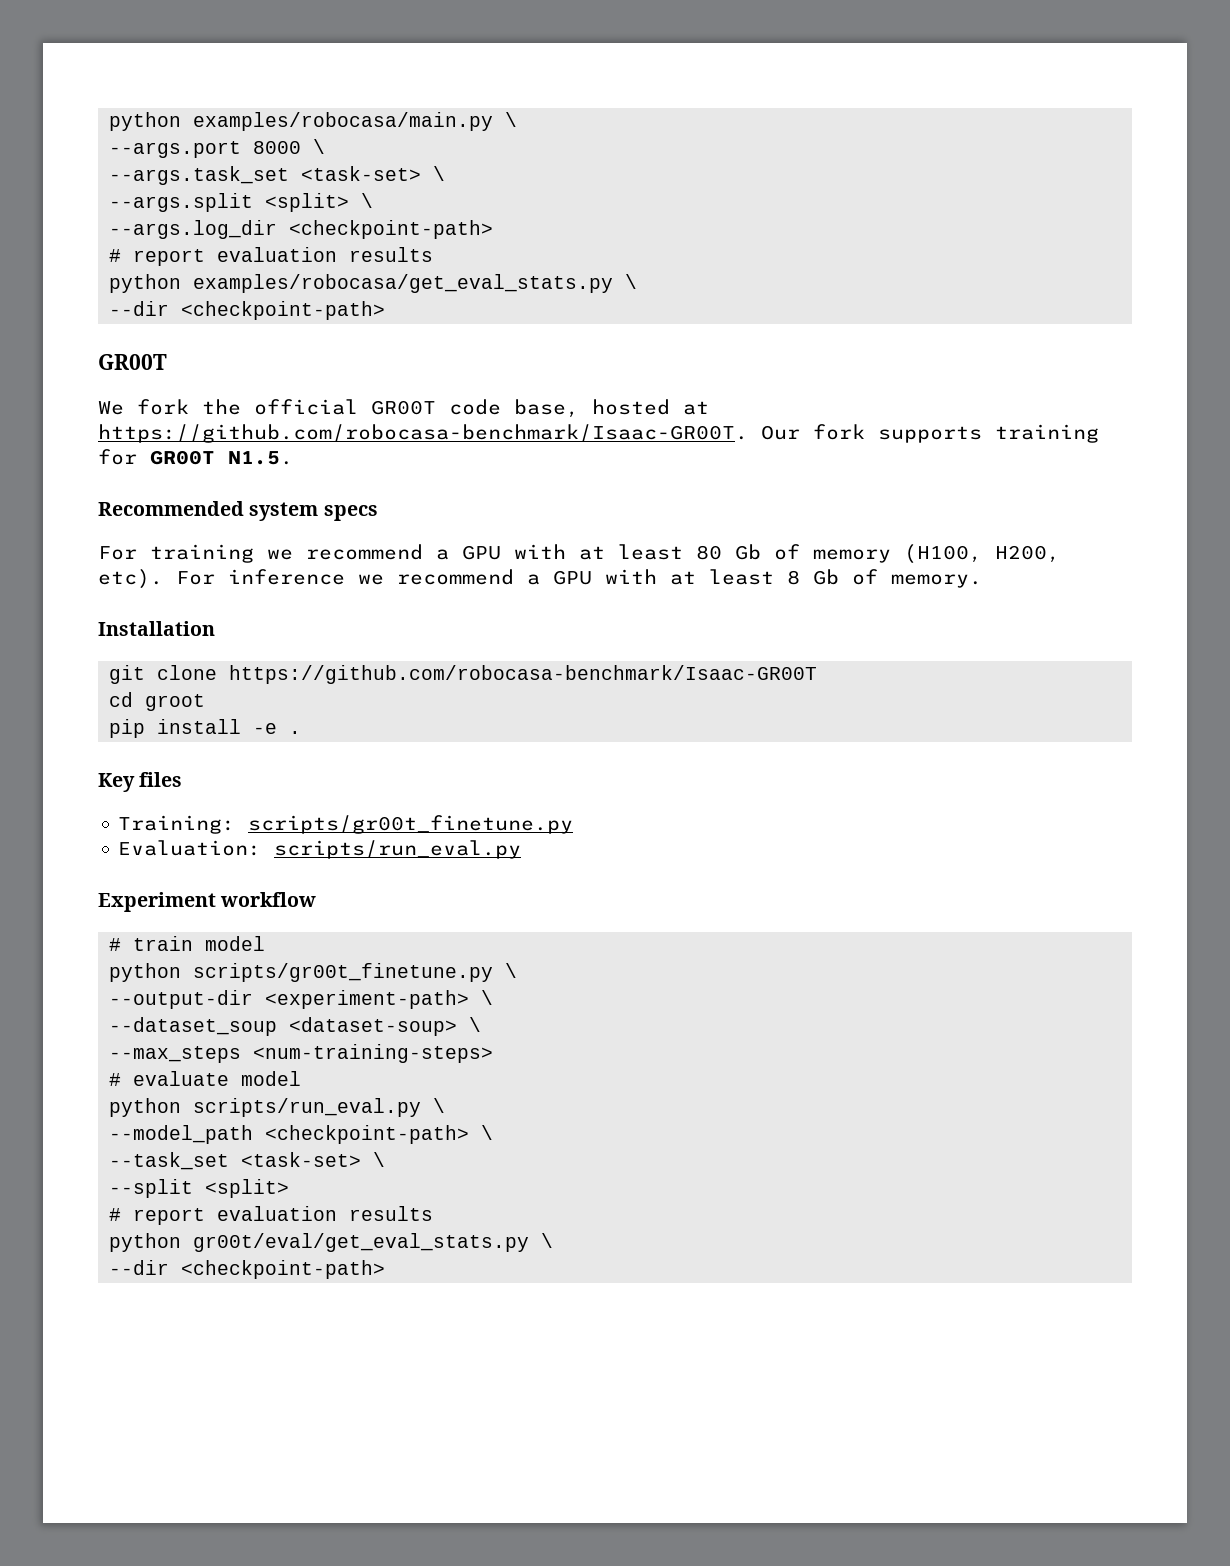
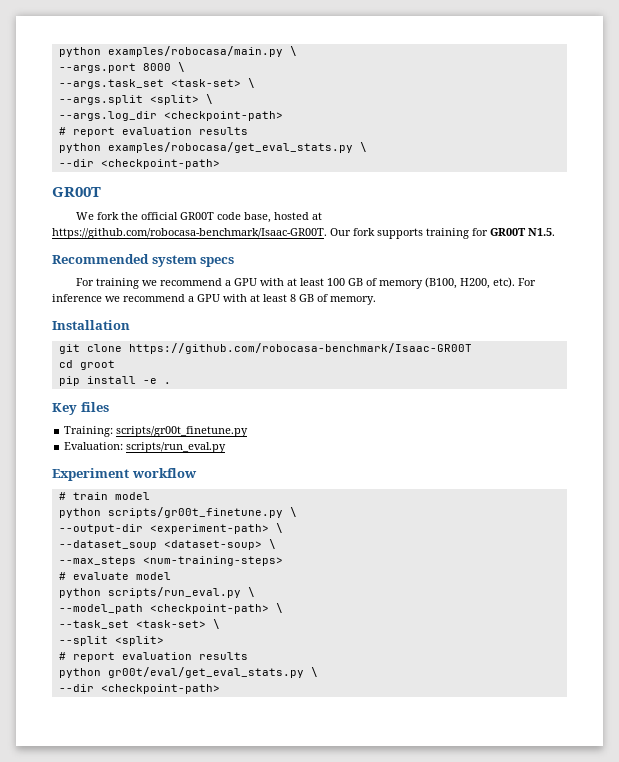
- For training we recommend a GPU with at least 80 Gb of memory (H100, H200, etc).
+ For training we recommend a GPU with at least 100 GB of memory (B100, H200, etc).
- For inference we recommend a GPU with at least 8 Gb of memory.
+ For inference we recommend a GPU with at least 8 GB of memory.

